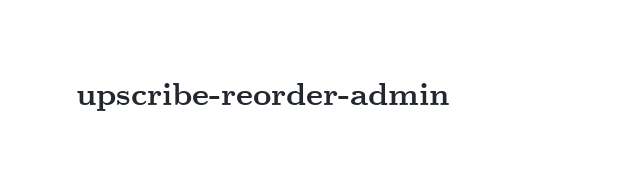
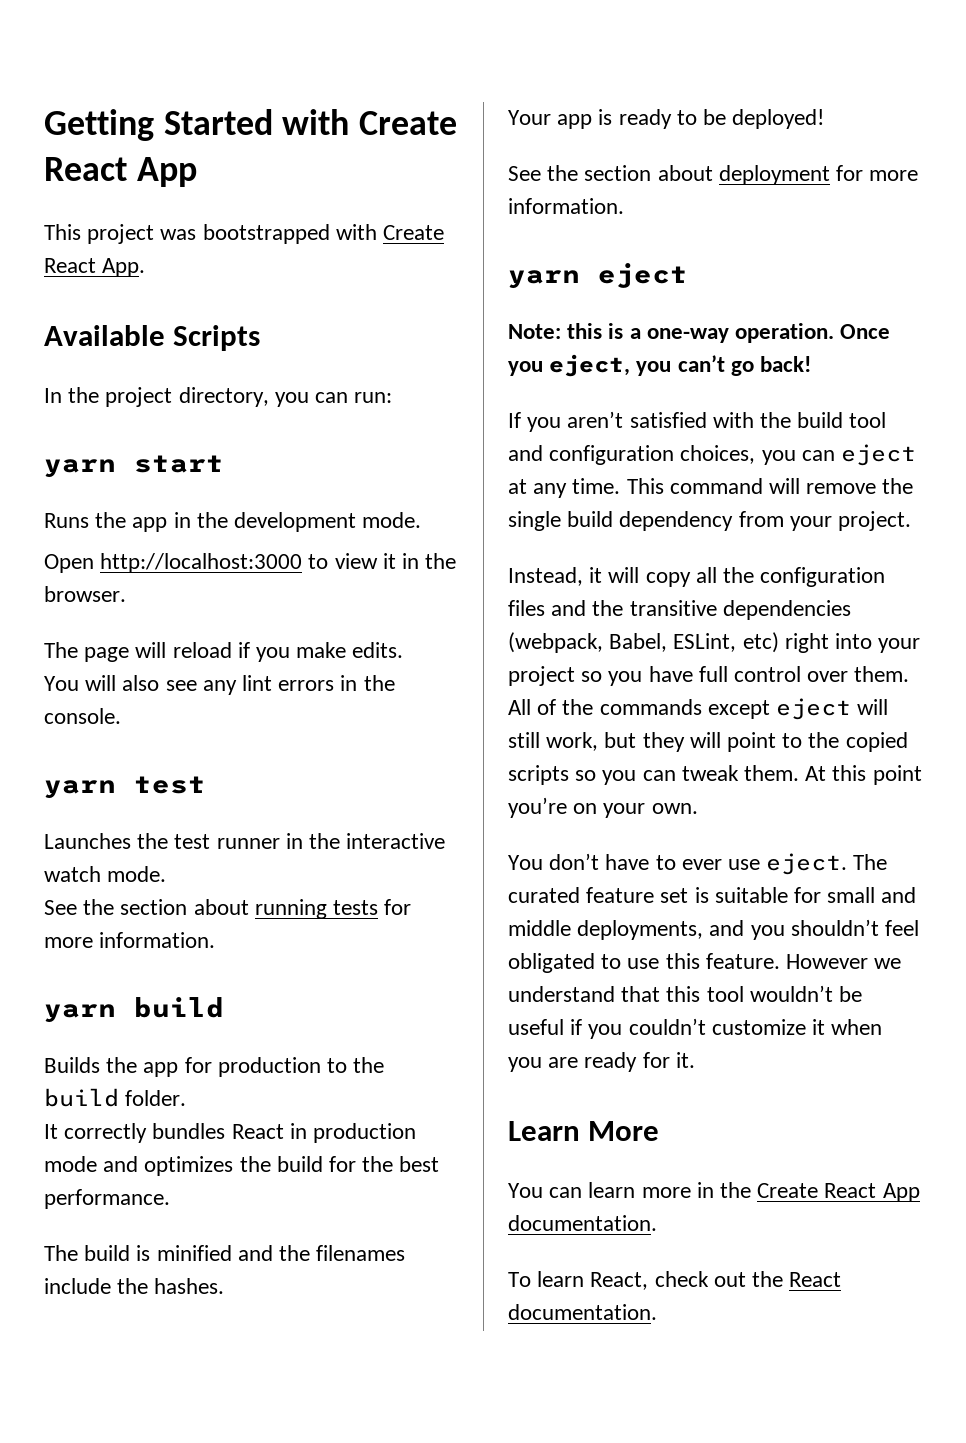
- upscribe-reorder-admin
+ Getting Started with Create React App
+ This project was bootstrapped with Create React App.
+ Available Scripts
+ In the project directory, you can run:
+ yarn start
+ Runs the app in the development mode.
+ Open http://localhost:3000 to view it in the browser.
+ The page will reload if you make edits.
+ You will also see any lint errors in the console.
+ yarn test
+ Launches the test runner in the interactive watch mode.
+ See the section about running tests for more information.
+ yarn build
+ Builds the app for production to the build folder.
+ It correctly bundles React in production mode and optimizes the build for the best performance.
+ The build is minified and the filenames include the hashes.
+ Your app is ready to be deployed!
+ See the section about deployment for more information.
+ yarn eject
+ Note: this is a one-way operation. Once you eject, you can’t go back!
+ If you aren’t satisfied with the build tool and configuration choices, you can eject at any time. This command will remove the single build dependency from your project.
+ Instead, it will copy all the configuration files and the transitive dependencies (webpack, Babel, ESLint, etc) right into your project so you have full control over them. All of the commands except eject will still work, but they will point to the copied scripts so you can tweak them. At this point you’re on your own.
+ You don’t have to ever use eject. The curated feature set is suitable for small and middle deployments, and you shouldn’t feel obligated to use this feature. However we understand that this tool wouldn’t be useful if you couldn’t customize it when you are ready for it.
+ Learn More
+ You can learn more in the Create React App documentation.
+ To learn React, check out the React documentation.

